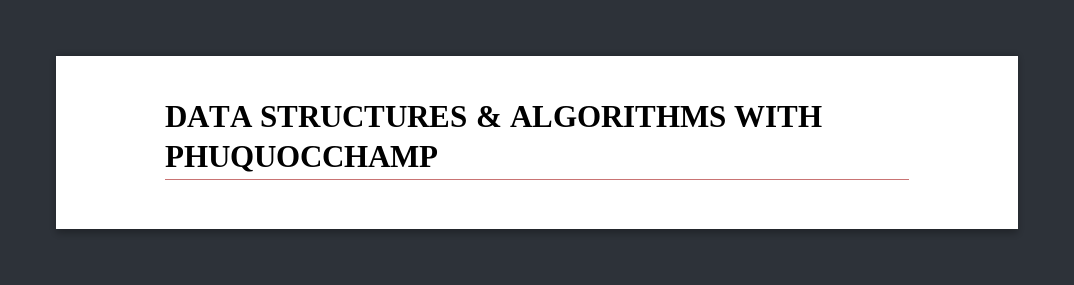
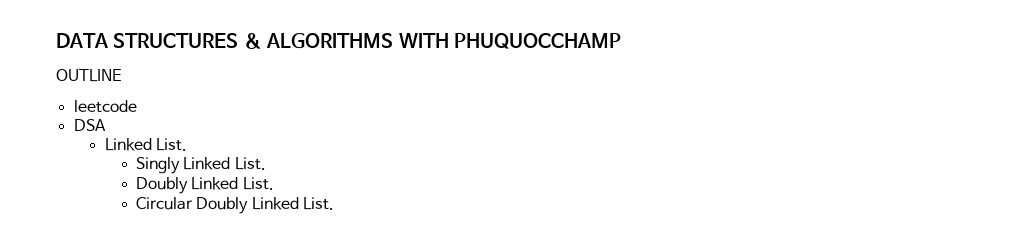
+ OUTLINE
+ leetcode
+ DSA
+ Linked List.
+ Singly Linked List.
+ Doubly Linked List.
+ Circular Doubly Linked List.

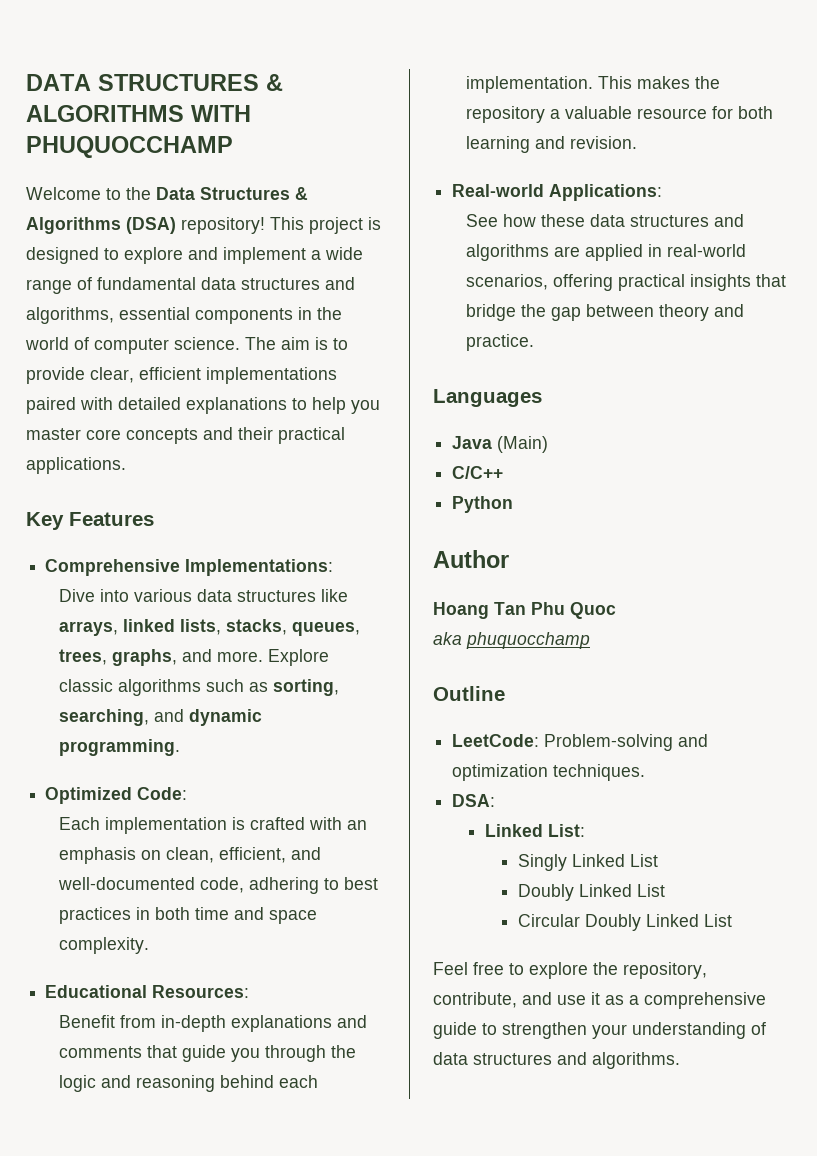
- OUTLINE
- leetcode
- DSA
- Linked List.
+ Welcome to the Data Structures & Algorithms (DSA) repository! This project is designed to explore and implement a wide range of fundamental data structures and algorithms, essential components in the world of computer science. The aim is to provide clear, efficient implementations paired with detailed explanations to help you master core concepts and their practical applications.
+ Key Features
+ Comprehensive Implementations:
+ Dive into various data structures like arrays, linked lists, stacks, queues, trees, graphs, and more. Explore classic algorithms such as sorting, searching, and dynamic programming.
+ Optimized Code:
+ Each implementation is crafted with an emphasis on clean, efficient, and well-documented code, adhering to best practices in both time and space complexity.
+ Educational Resources:
+ Benefit from in-depth explanations and comments that guide you through the logic and reasoning behind each implementation. This makes the repository a valuable resource for both learning and revision.
+ Real-world Applications:
+ See how these data structures and algorithms are applied in real-world scenarios, offering practical insights that bridge the gap between theory and practice.
+ Languages
+ Java (Main)
+ C/C++
+ Python
+ Author
+ Hoang Tan Phu Quoc
+ aka phuquocchamp
+ Outline
+ LeetCode: Problem-solving and optimization techniques.
+ DSA:
+ Linked List:
- Singly Linked List.
- Doubly Linked List.
+ Singly Linked List
+ Doubly Linked List
- Circular Doubly Linked List.
+ Circular Doubly Linked List
+ Feel free to explore the repository, contribute, and use it as a comprehensive guide to strengthen your understanding of data structures and algorithms.

